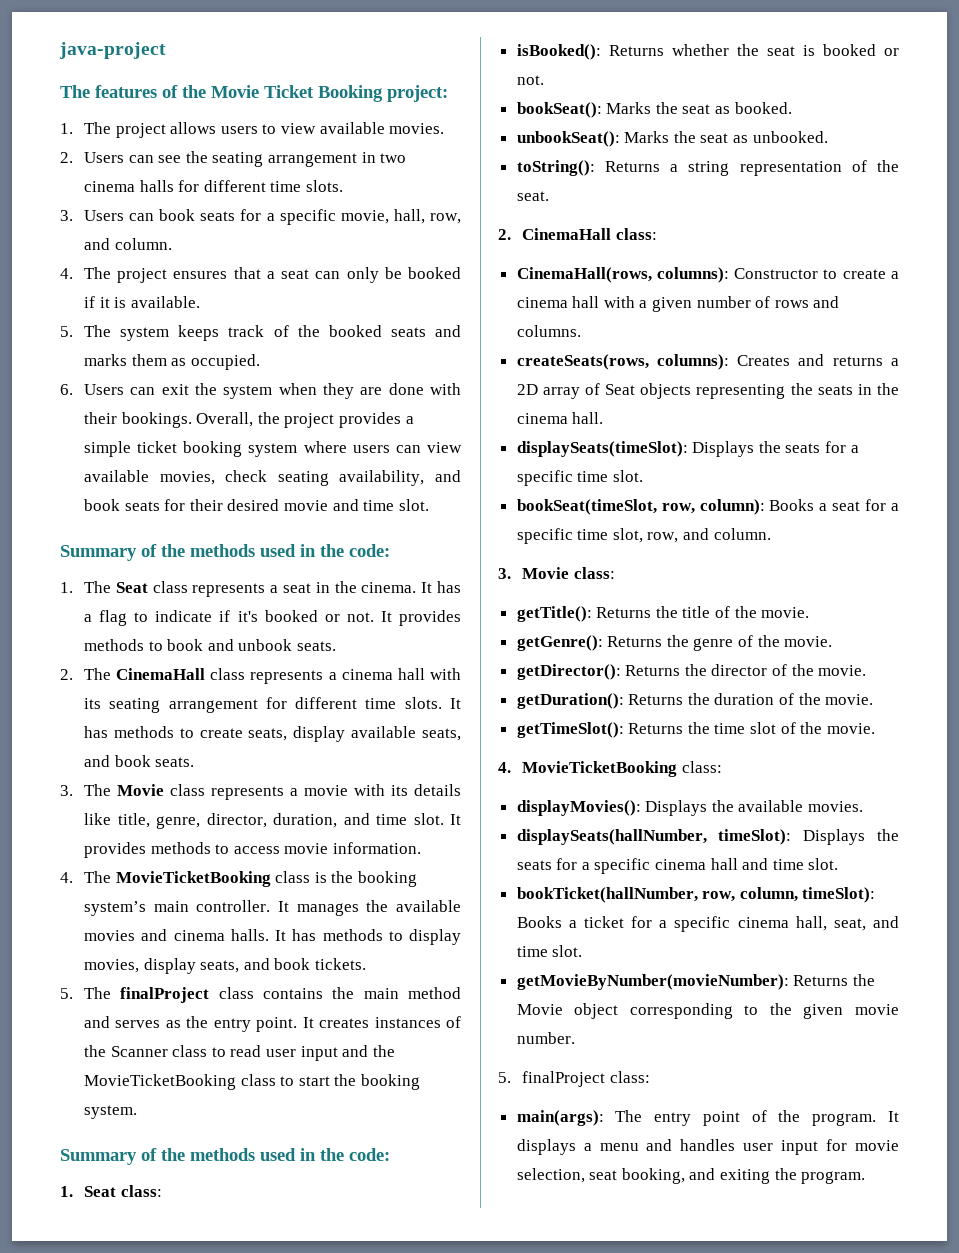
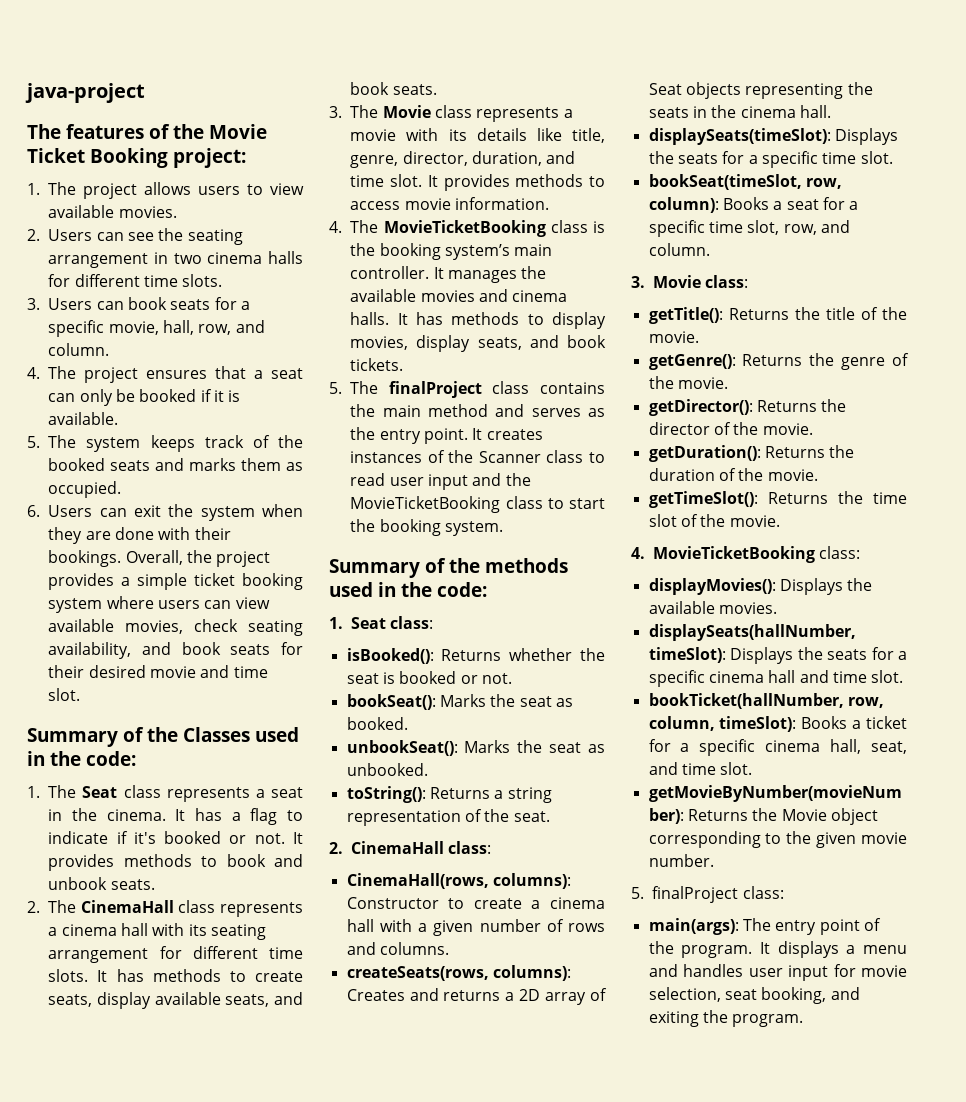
  Overall, the project provides a simple ticket booking system where users can view available movies, check seating availability, and book seats for their desired movie and time slot.
- Summary of the methods used in the code:
+ Summary of the Classes used in the code:

